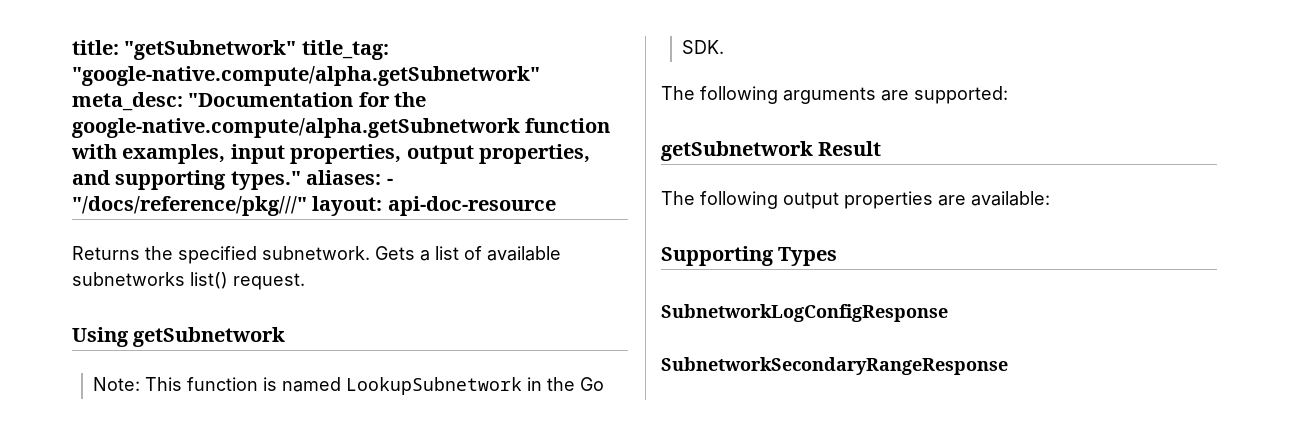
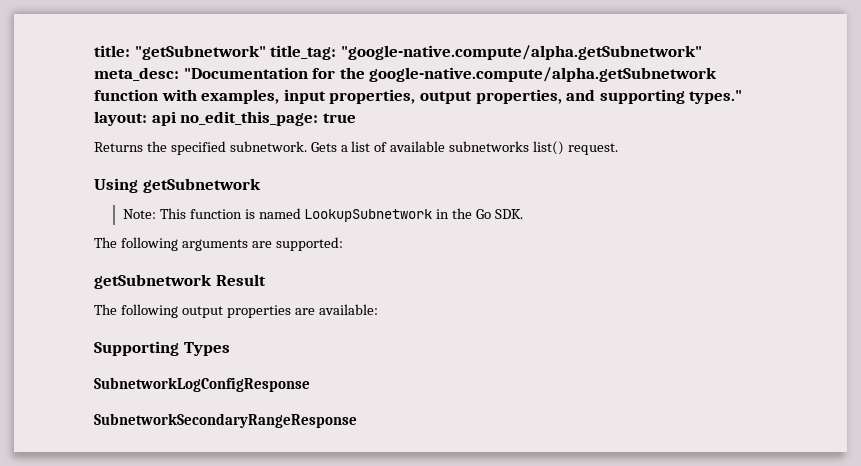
- title: "getSubnetwork" title_tag: "google-native.compute/alpha.getSubnetwork" meta_desc: "Documentation for the google-native.compute/alpha.getSubnetwork function with examples, input properties, output properties, and supporting types." aliases: - "/docs/reference/pkg///" layout: api-doc-resource
+ title: "getSubnetwork" title_tag: "google-native.compute/alpha.getSubnetwork" meta_desc: "Documentation for the google-native.compute/alpha.getSubnetwork function with examples, input properties, output properties, and supporting types." layout: api no_edit_this_page: true

